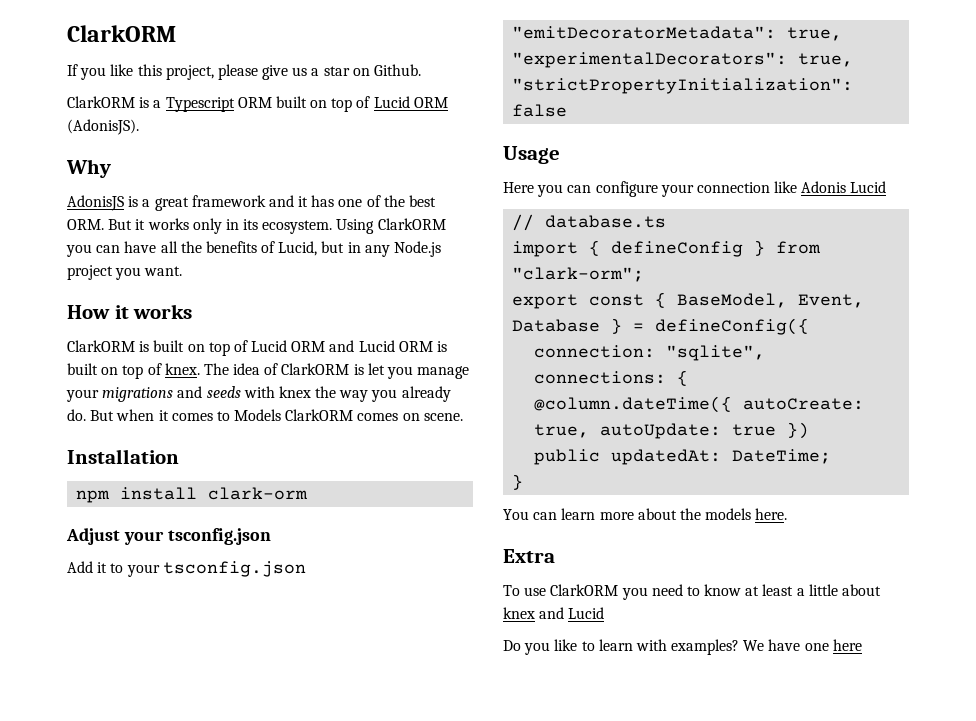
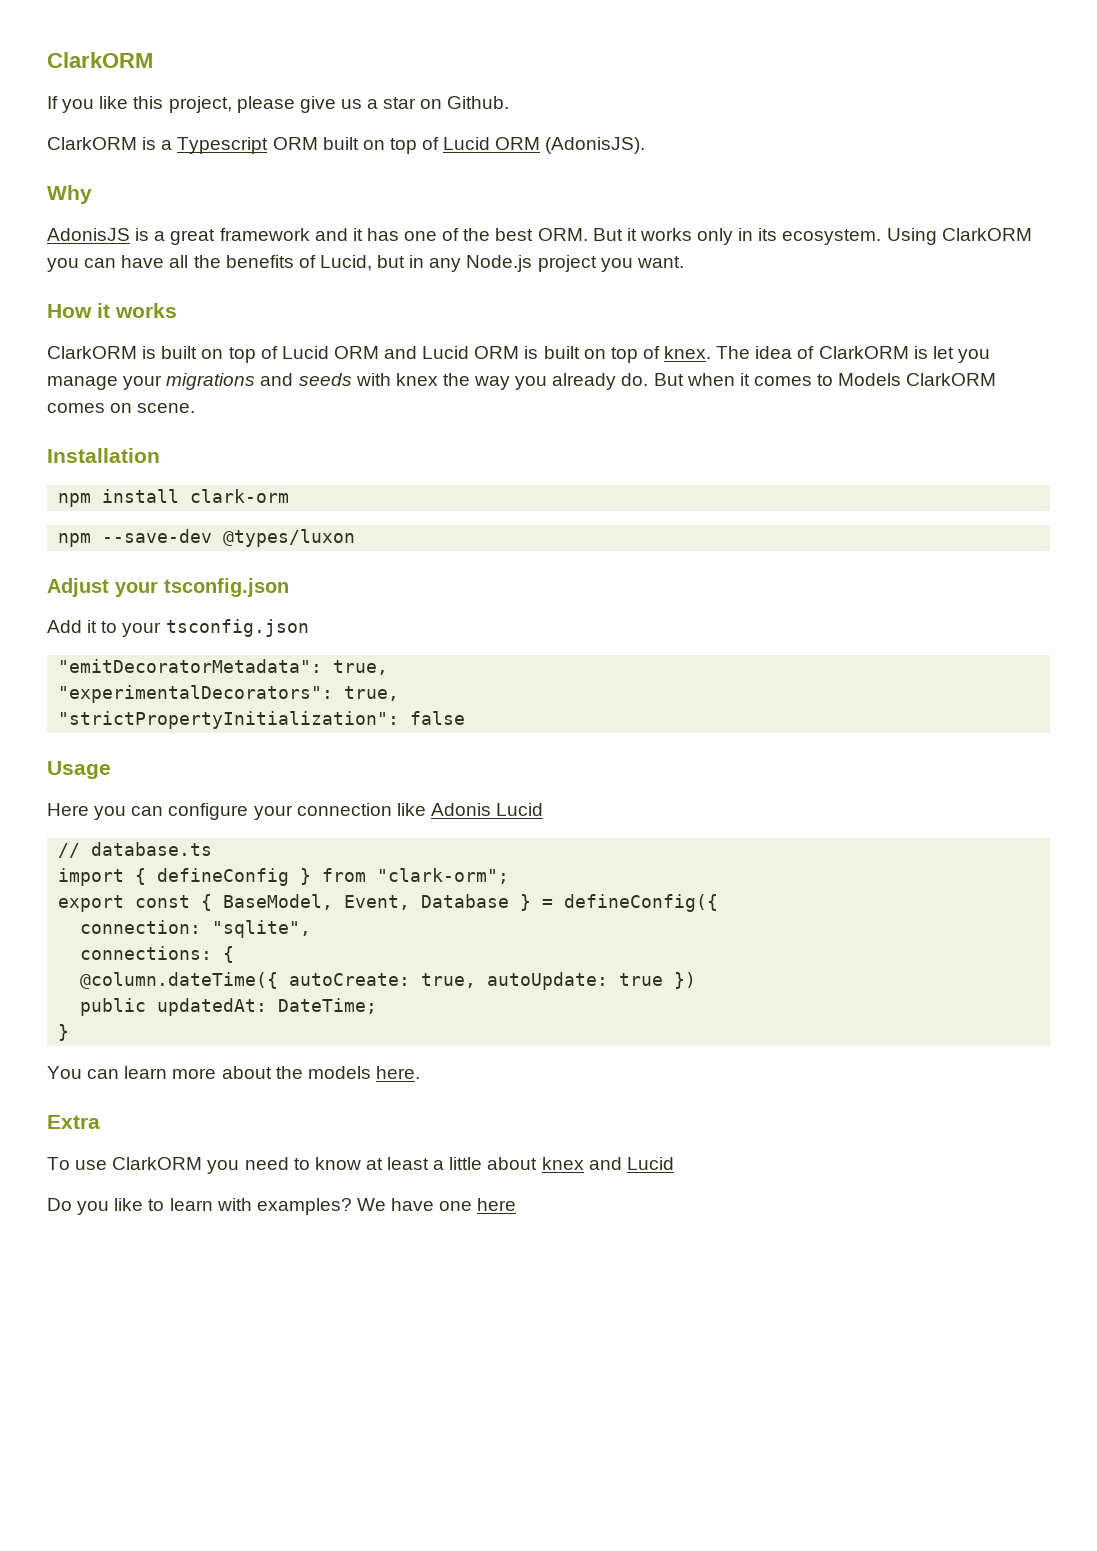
+ npm --save-dev @types/luxon

